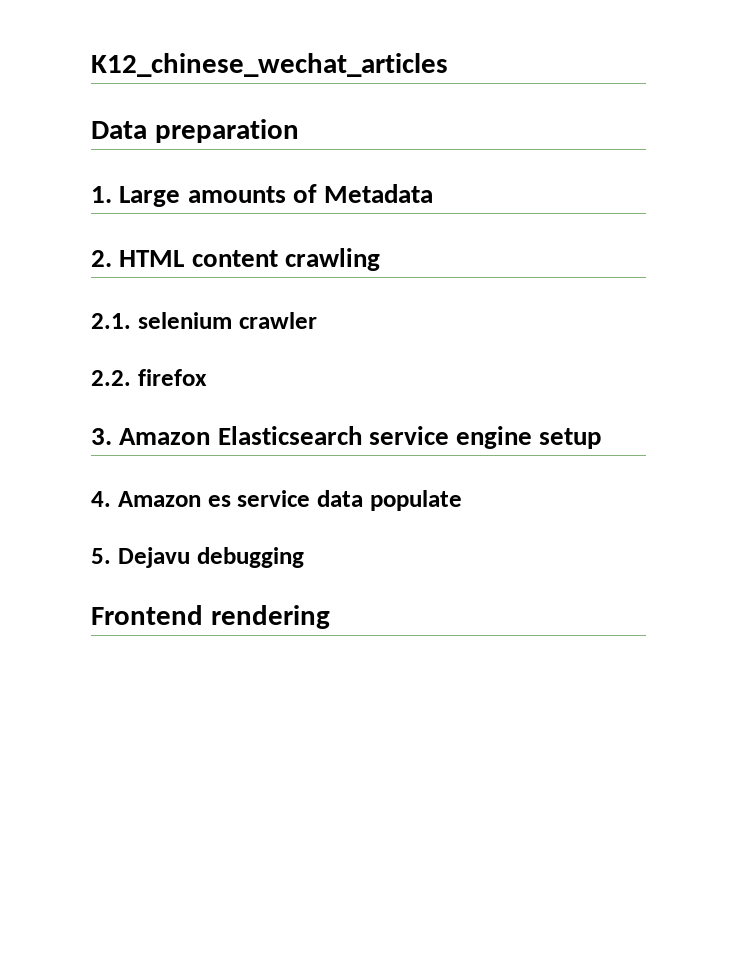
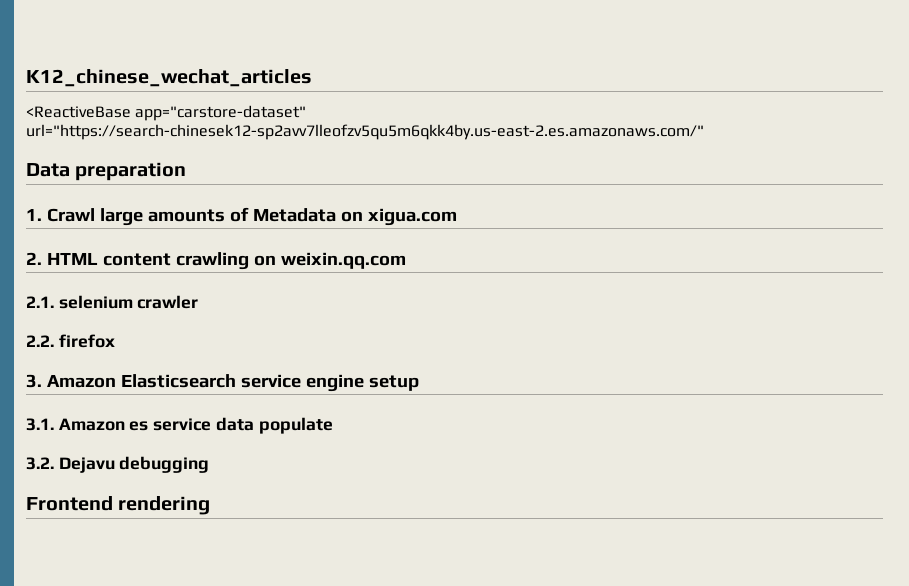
+ <ReactiveBase app="carstore-dataset" url="https://search-chinesek12-sp2avv7lleofzv5qu5m6qkk4by.us-east-2.es.amazonaws.com/"
- 1. Large amounts of Metadata
+ 1. Crawl large amounts of Metadata on xigua.com
- 2. HTML content crawling
+ 2. HTML content crawling on weixin.qq.com
- 4. Amazon es service data populate
+ 3.1. Amazon es service data populate
- 5. Dejavu debugging
+ 3.2. Dejavu debugging

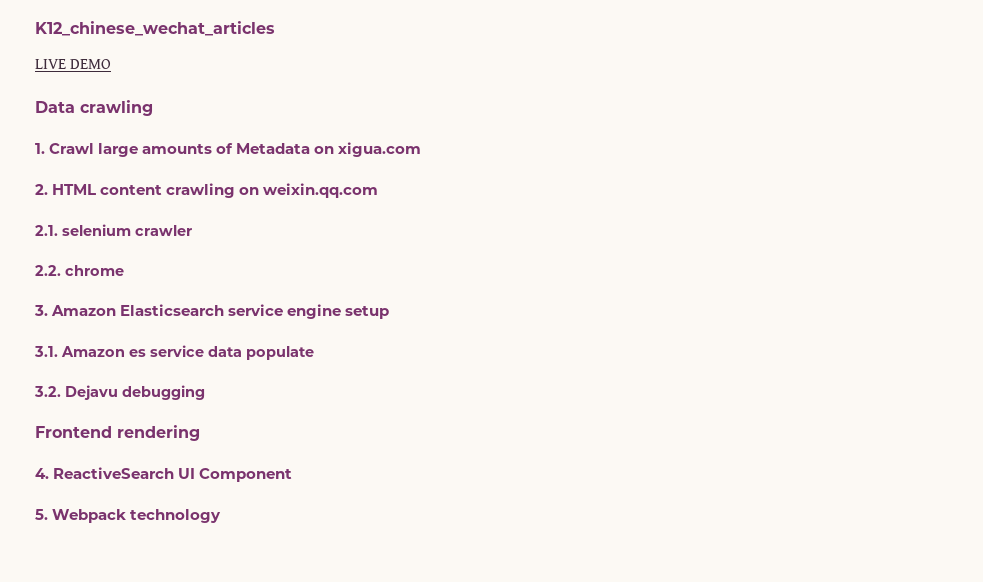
- <ReactiveBase app="carstore-dataset" url="https://search-chinesek12-sp2avv7lleofzv5qu5m6qkk4by.us-east-2.es.amazonaws.com/"
+ LIVE DEMO
- Data preparation
+ Data crawling
- 2.2. firefox
+ 2.2. chrome
+ 4. ReactiveSearch UI Component
+ 5. Webpack technology

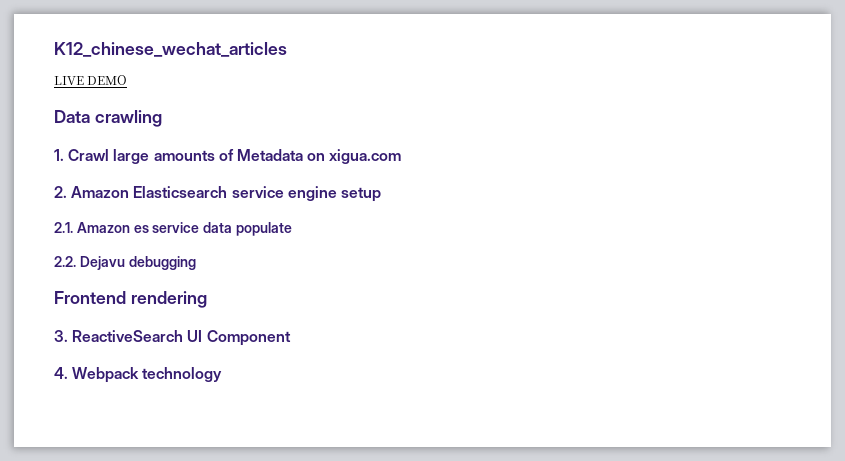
- 2. HTML content crawling on weixin.qq.com
- 2.1. selenium crawler
- 2.2. chrome
- 3. Amazon Elasticsearch service engine setup
+ 2. Amazon Elasticsearch service engine setup
- 3.1. Amazon es service data populate
+ 2.1. Amazon es service data populate
- 3.2. Dejavu debugging
+ 2.2. Dejavu debugging
- 4. ReactiveSearch UI Component
+ 3. ReactiveSearch UI Component
- 5. Webpack technology
+ 4. Webpack technology

